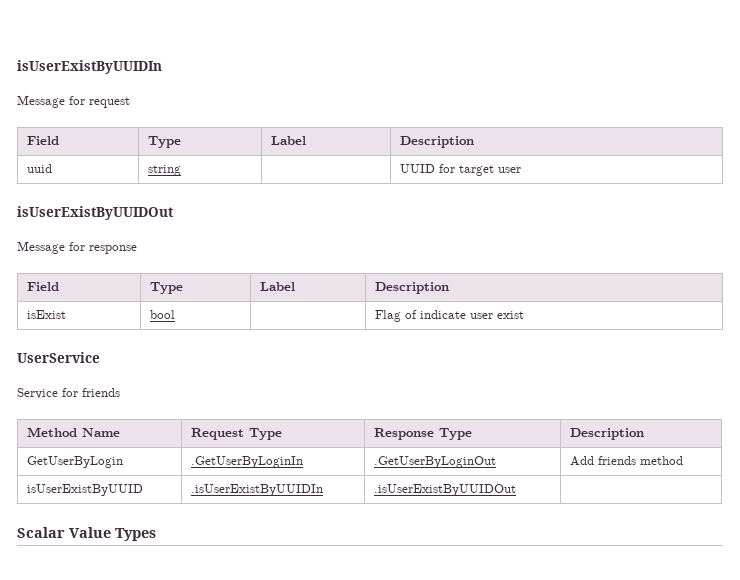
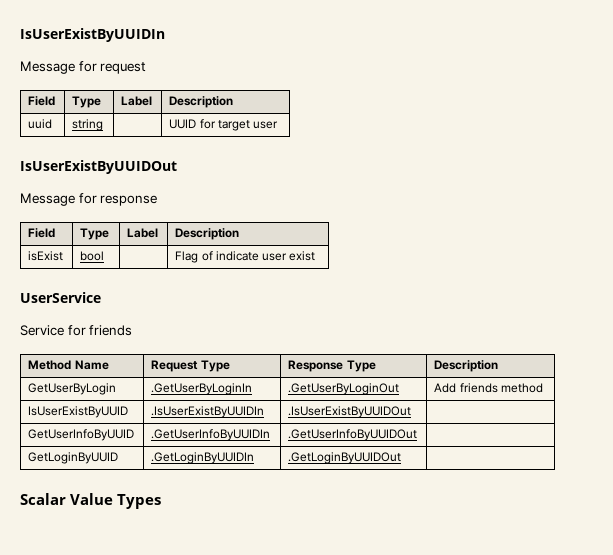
- isUserExistByUUIDIn
+ IsUserExistByUUIDIn
- isUserExistByUUIDOut
+ IsUserExistByUUIDOut
- isUserExistByUUID | .isUserExistByUUIDIn | .isUserExistByUUIDOut |
+ IsUserExistByUUID | .IsUserExistByUUIDIn | .IsUserExistByUUIDOut |
+ GetUserInfoByUUID | .GetUserInfoByUUIDIn | .GetUserInfoByUUIDOut |
+ GetLoginByUUID | .GetLoginByUUIDIn | .GetLoginByUUIDOut |

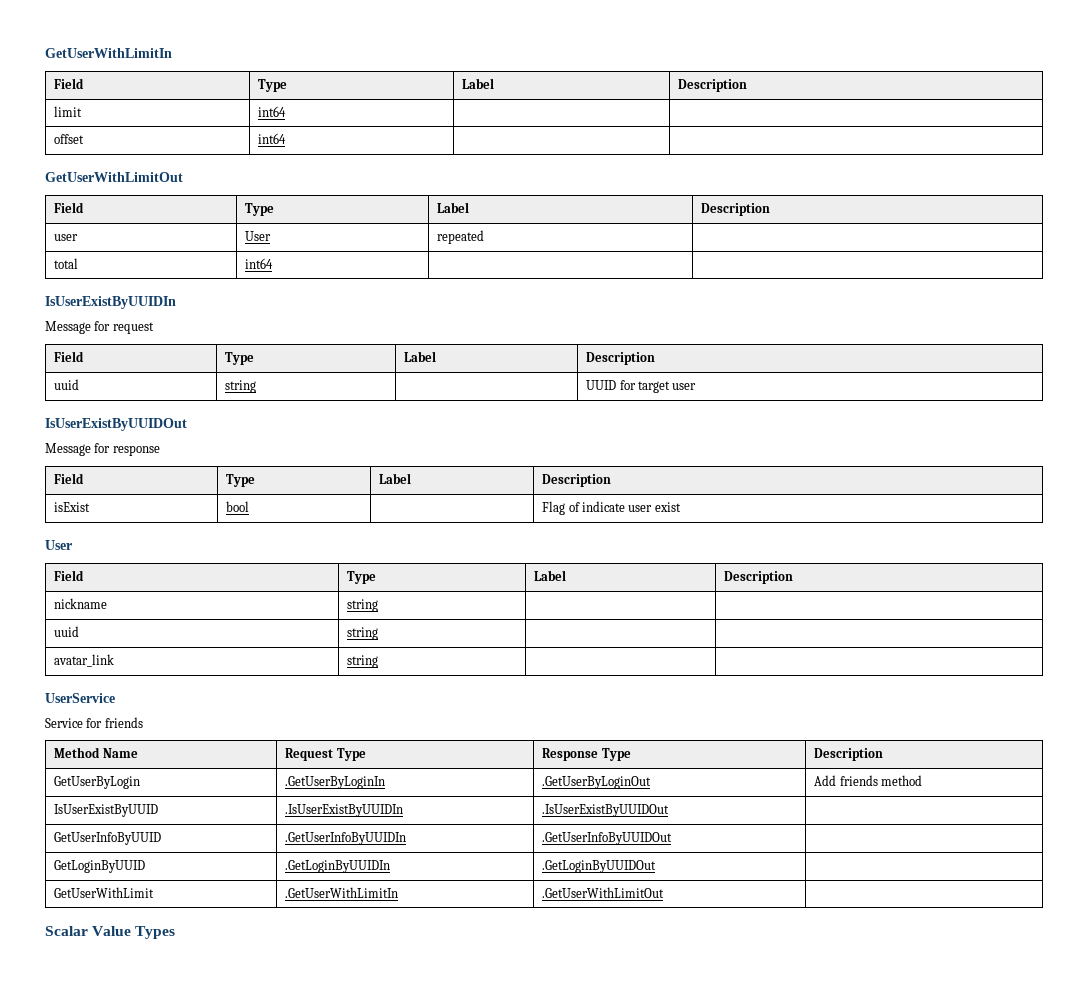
+ GetUserWithLimitIn
+ Field | Type | Label | Description
+ limit | int64 | |
+ offset | int64 | |
+ GetUserWithLimitOut
+ Field | Type | Label | Description
+ user | User | repeated |
+ total | int64 | |
  isExist | bool | | Flag of indicate user exist
+ User
+ Field | Type | Label | Description
+ nickname | string | |
+ uuid | string | |
+ avatar_link | string | |
+ GetUserWithLimit | .GetUserWithLimitIn | .GetUserWithLimitOut |

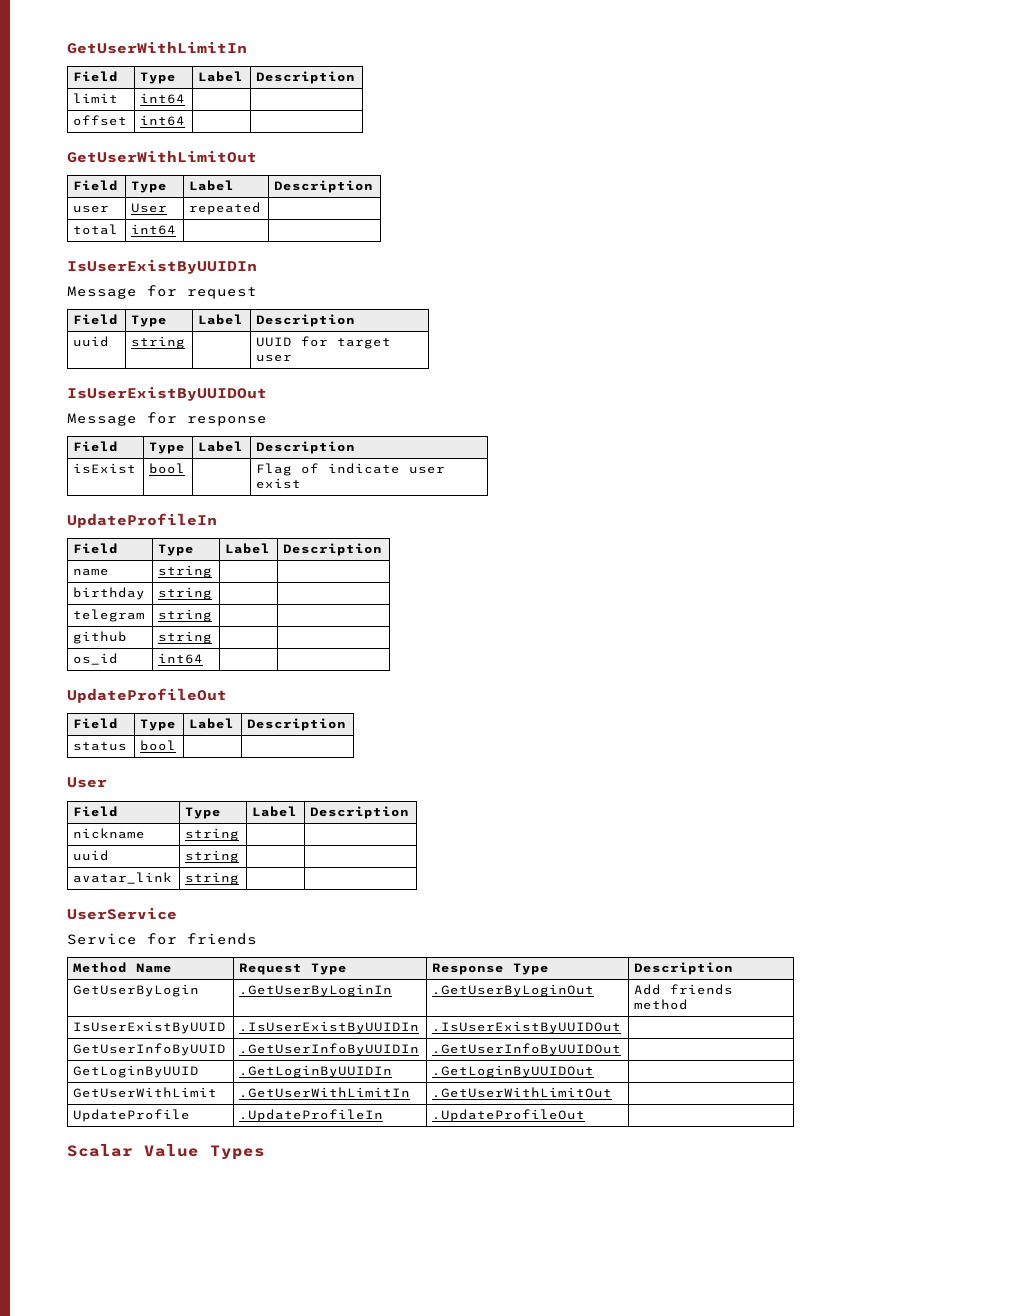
+ UpdateProfileIn
+ Field | Type | Label | Description
+ name | string | |
+ birthday | string | |
+ telegram | string | |
+ github | string | |
+ os_id | int64 | |
+ UpdateProfileOut
+ Field | Type | Label | Description
+ status | bool | |
+ UpdateProfile | .UpdateProfileIn | .UpdateProfileOut |

